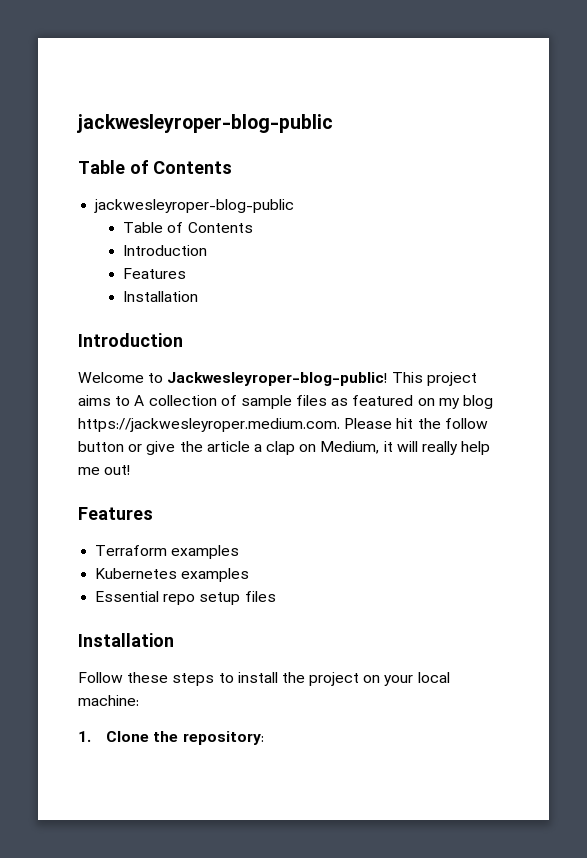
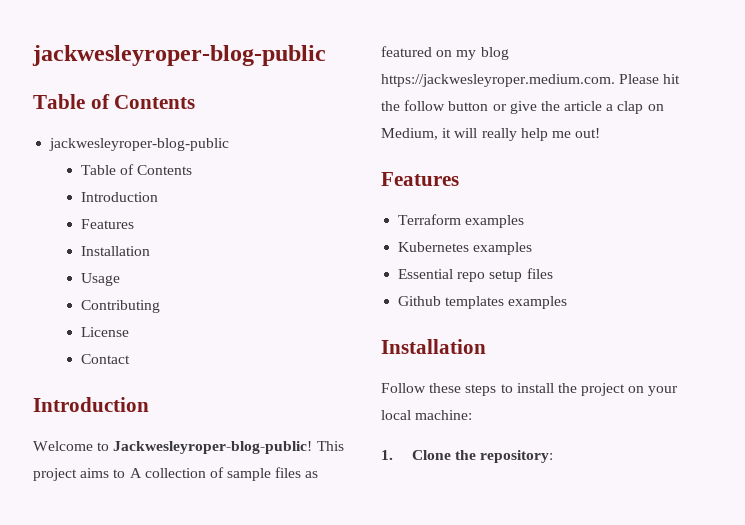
+ Usage
+ Contributing
+ License
+ Contact
+ Github templates examples

